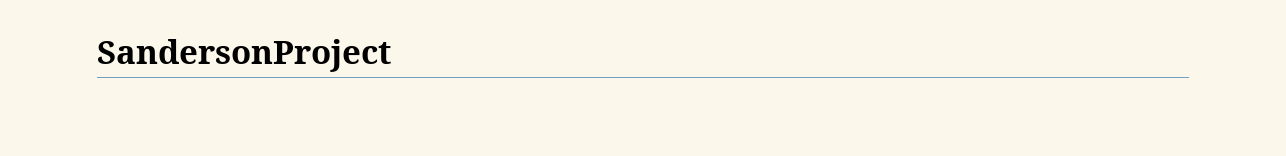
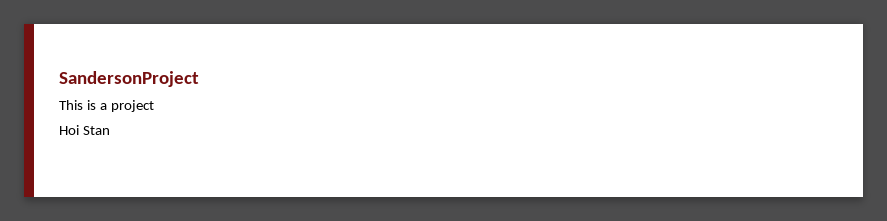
+ This is a project
+ Hoi Stan

